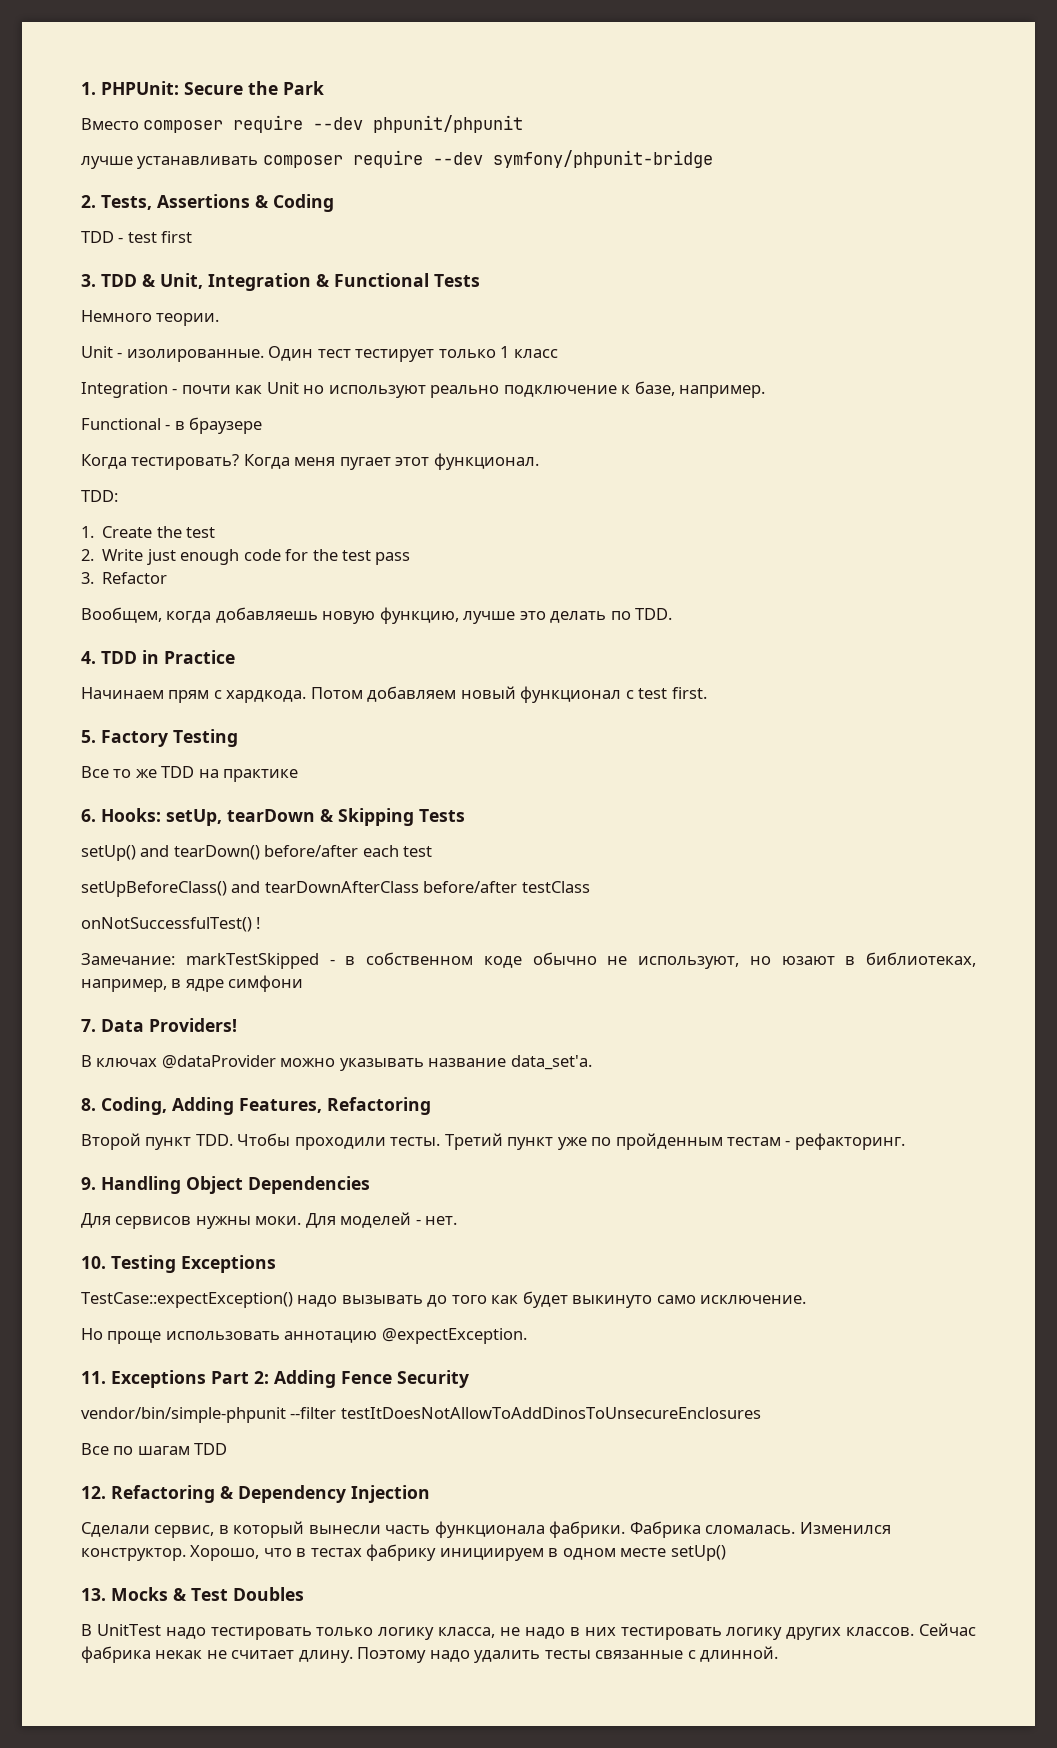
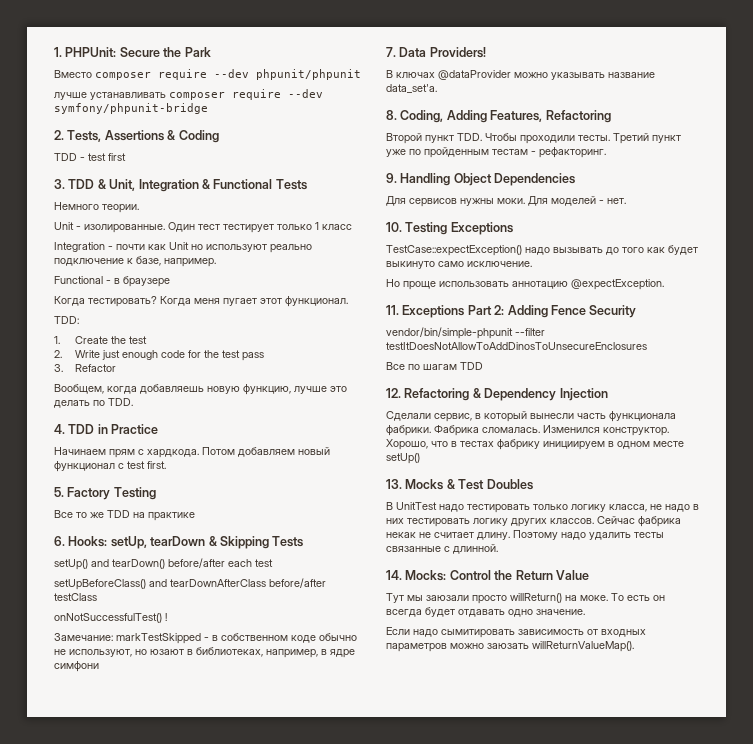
+ 14. Mocks: Control the Return Value
+ Тут мы заюзали просто willReturn() на моке. То есть он всегда будет отдавать одно значение.
+ Если надо сымитировать зависимость от входных параметров можно заюзать willReturnValueMap().

